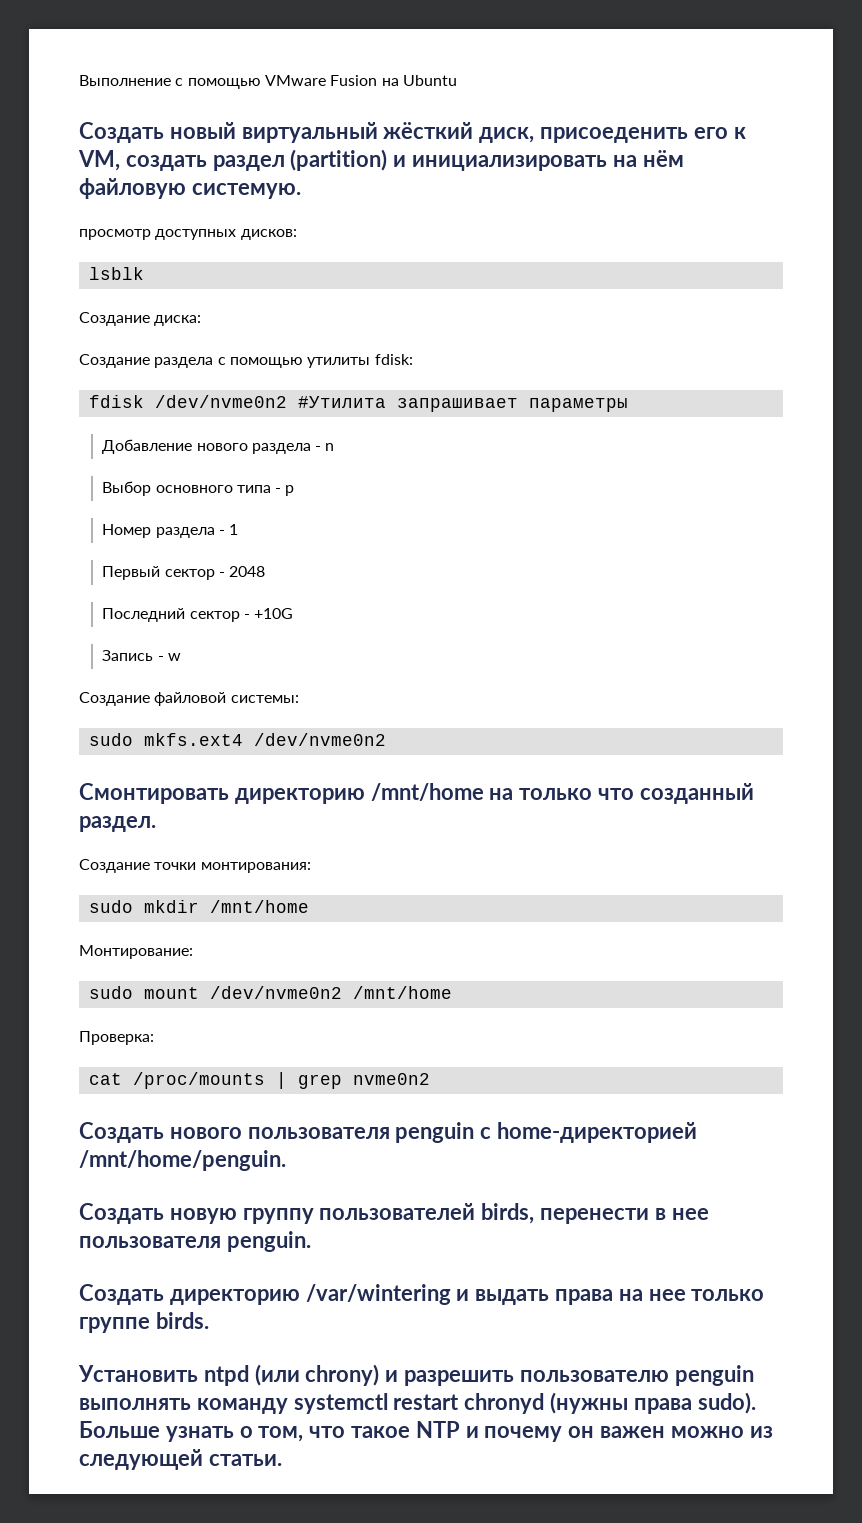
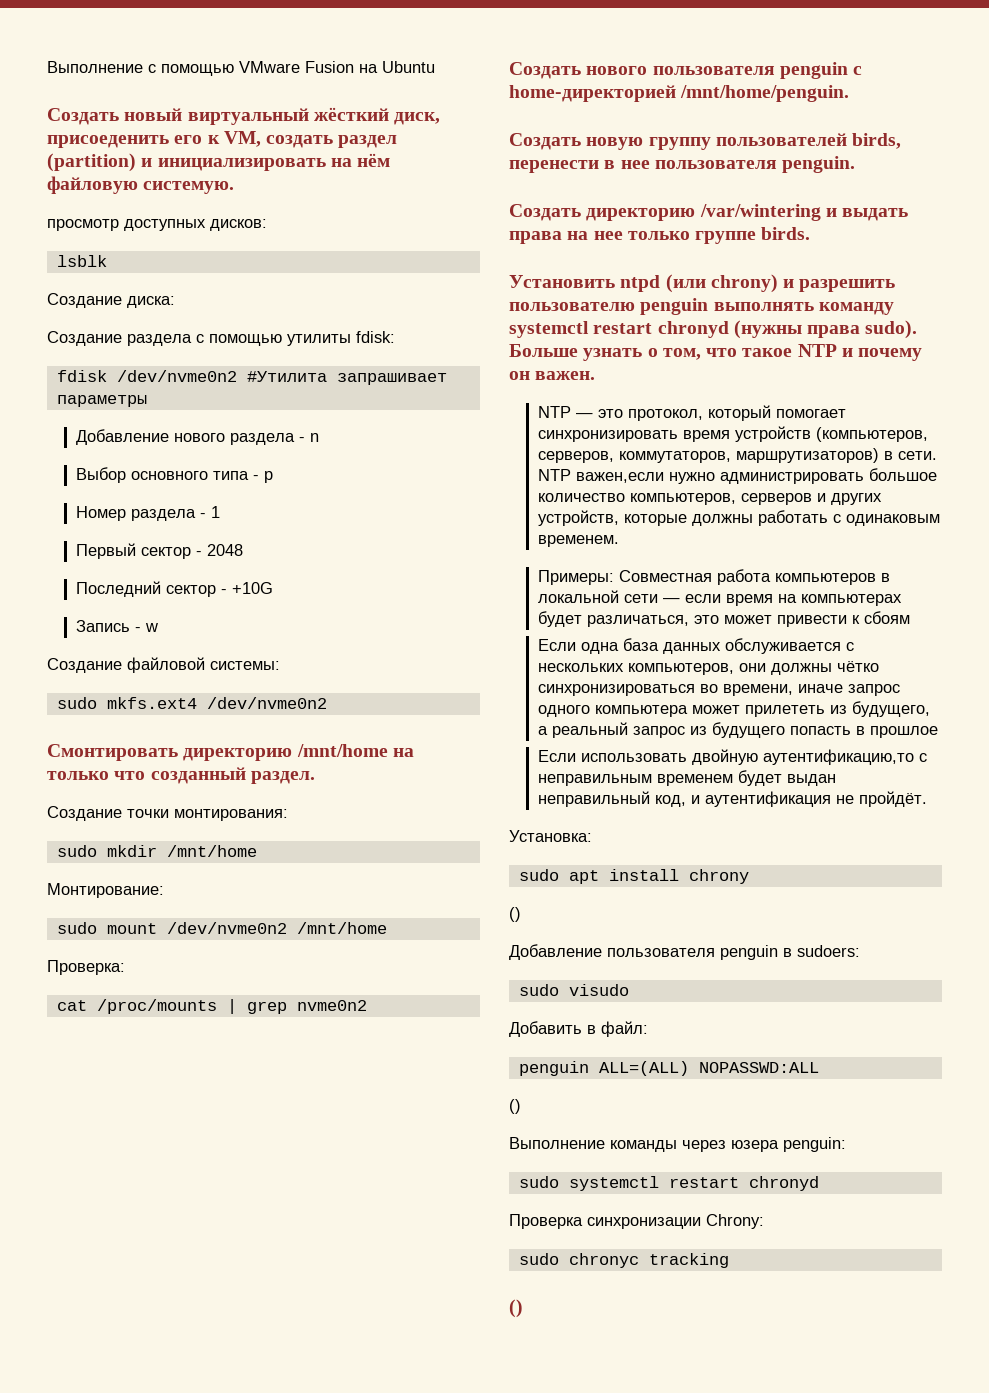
- Больше узнать о том, что такое NTP и почему он важен можно из следующей статьи.
+ Больше узнать о том, что такое NTP и почему он важен.
+ NTP — это протокол, который помогает синхронизировать время устройств (компьютеров, серверов, коммутаторов, маршрутизаторов) в сети. NTP важен,если нужно администрировать большое количество компьютеров, серверов и других устройств, которые должны работать с одинаковым временем.
+ Примеры: Совместная работа компьютеров в локальной сети — если время на компьютерах будет различаться, это может привести к сбоям
+ Eсли одна база данных обслуживается с нескольких компьютеров, они должны чётко синхронизироваться во времени, иначе запрос одного компьютера может прилететь из будущего, а реальный запрос из будущего попасть в прошлое
+ Eсли использовать двойную аутентификацию,то с неправильным временем будет выдан неправильный код, и аутентификация не пройдёт.
+ Установка:
+ sudo apt install chrony
+ ()
+ Добавление пользователя penguin в sudoers:
+ sudo visudo
+ Добавить в файл:
+ penguin ALL=(ALL) NOPASSWD:ALL
+ ()
+ Выполнение команды через юзера penguin:
+ sudo systemctl restart chronyd
+ Проверка синхронизации Chrony:
+ sudo chronyc tracking
+ ()

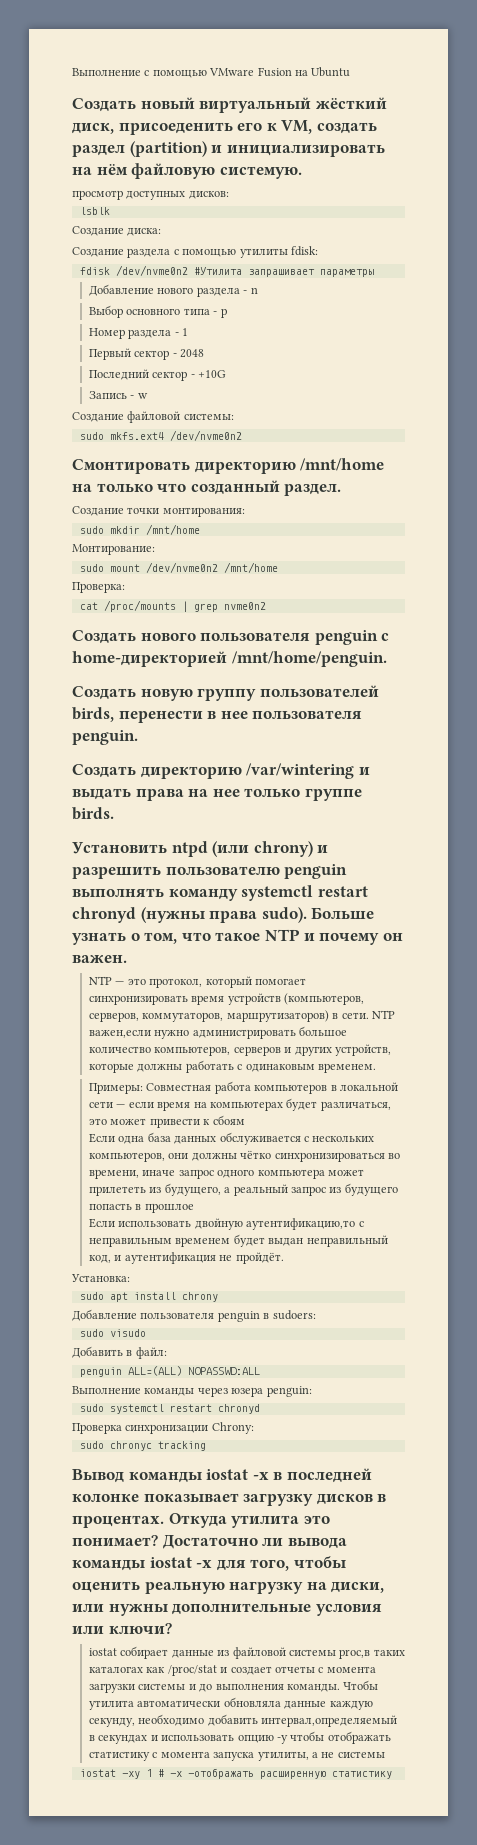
  sudo apt install chrony
- ()
  penguin ALL=(ALL) NOPASSWD:ALL
- ()
  sudo chronyc tracking
- ()
+ Вывод команды iostat -x в последней колонке показывает загрузку дисков в процентах. Откуда утилита это понимает? Достаточно ли вывода команды iostat -x для того, чтобы оценить реальную нагрузку на диски, или нужны дополнительные условия или ключи?
+ iostat собирает данные из файловой системы proc,в таких каталогах как /proc/stat и создает отчеты с момента загрузки системы и до выполнения команды. Чтобы утилита автоматически обновляла данные каждую секунду, необходимо добавить интервал,определяемый в секундах и использовать опцию -y чтобы отображать статистику с момента запуска утилиты, а не системы
+ iostat -xy 1 # -x -отображать расширенную статистику

